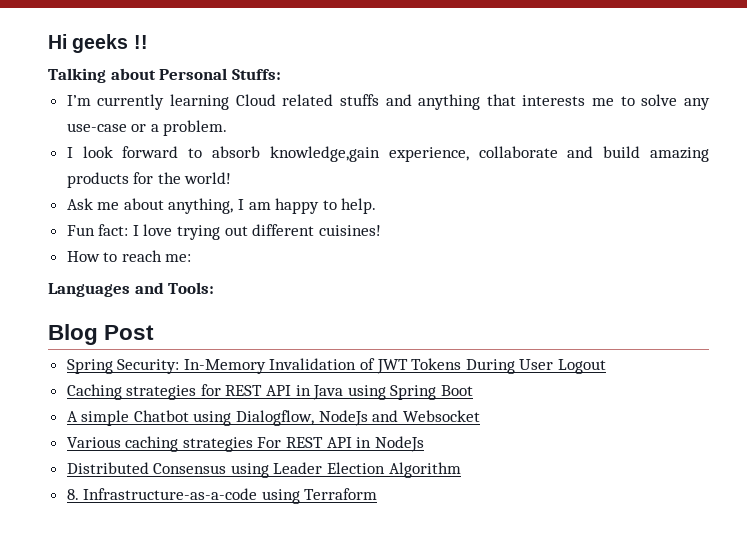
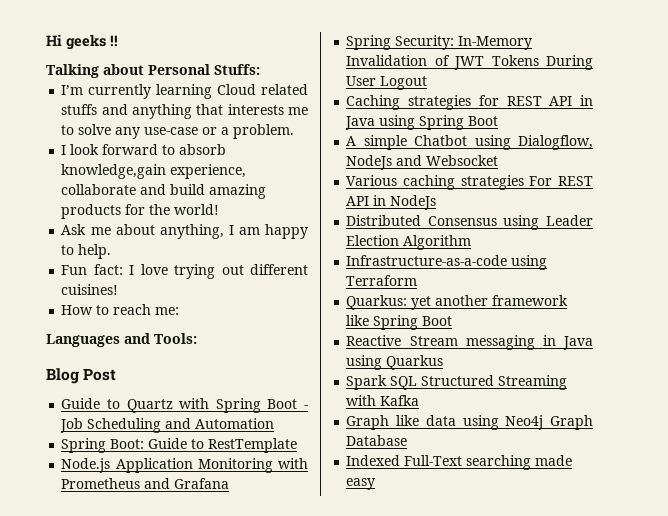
+ Guide to Quartz with Spring Boot - Job Scheduling and Automation
+ Spring Boot: Guide to RestTemplate
+ Node.js Application Monitoring with Prometheus and Grafana
- 8. Infrastructure-as-a-code using Terraform
+ Infrastructure-as-a-code using Terraform
+ Quarkus: yet another framework like Spring Boot
+ Reactive Stream messaging in Java using Quarkus
+ Spark SQL Structured Streaming with Kafka
+ Graph like data using Neo4j Graph Database
+ Indexed Full-Text searching made easy

